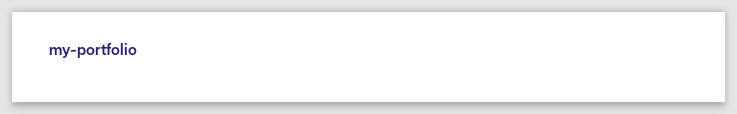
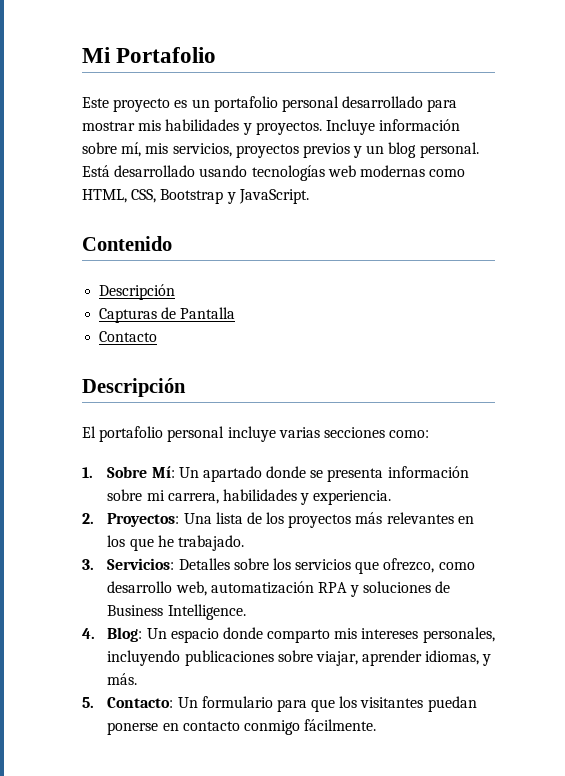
- my-portfolio
+ Mi Portafolio
+ Este proyecto es un portafolio personal desarrollado para mostrar mis habilidades y proyectos. Incluye información sobre mí, mis servicios, proyectos previos y un blog personal. Está desarrollado usando tecnologías web modernas como HTML, CSS, Bootstrap y JavaScript.
+ Contenido
+ Descripción
+ Capturas de Pantalla
+ Contacto
+ Descripción
+ El portafolio personal incluye varias secciones como:
+ 1. Sobre Mí: Un apartado donde se presenta información sobre mi carrera, habilidades y experiencia.
+ 2. Proyectos: Una lista de los proyectos más relevantes en los que he trabajado.
+ 3. Servicios: Detalles sobre los servicios que ofrezco, como desarrollo web, automatización RPA y soluciones de Business Intelligence.
+ 4. Blog: Un espacio donde comparto mis intereses personales, incluyendo publicaciones sobre viajar, aprender idiomas, y más.
+ 5. Contacto: Un formulario para que los visitantes puedan ponerse en contacto conmigo fácilmente.

